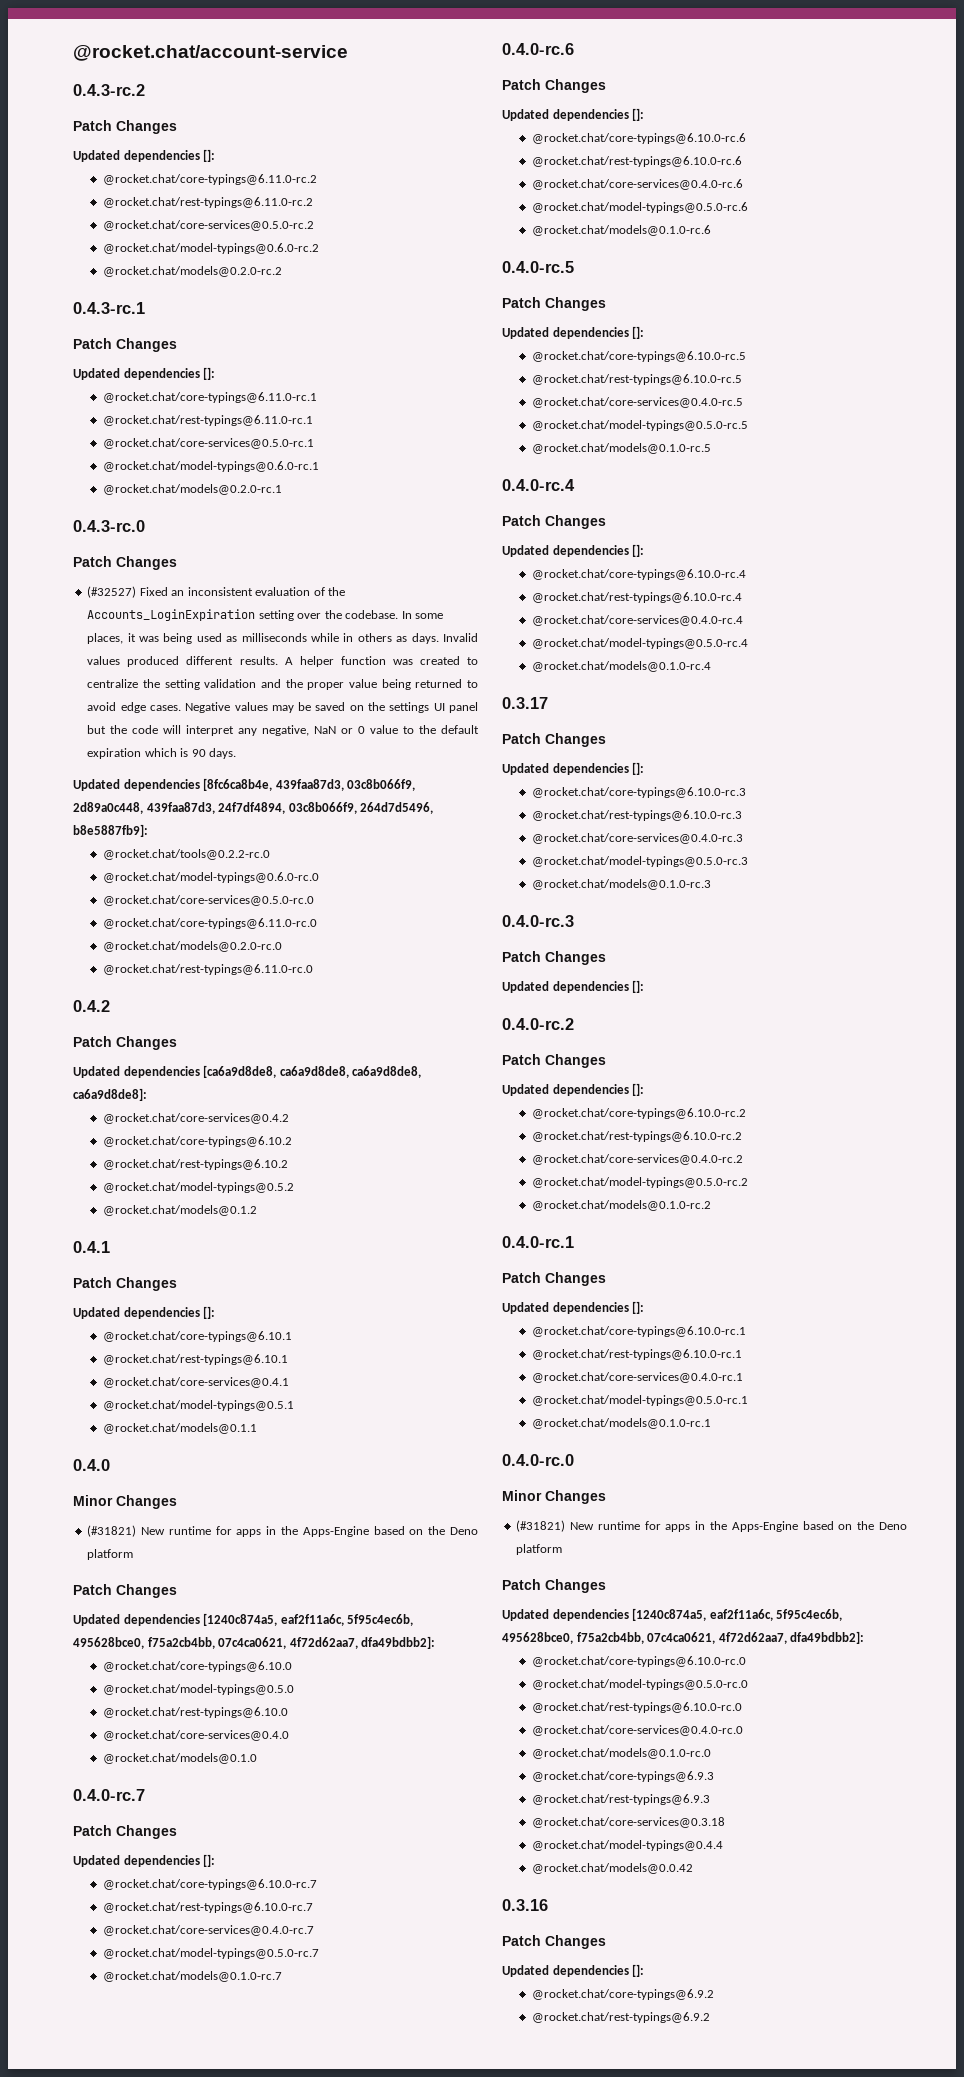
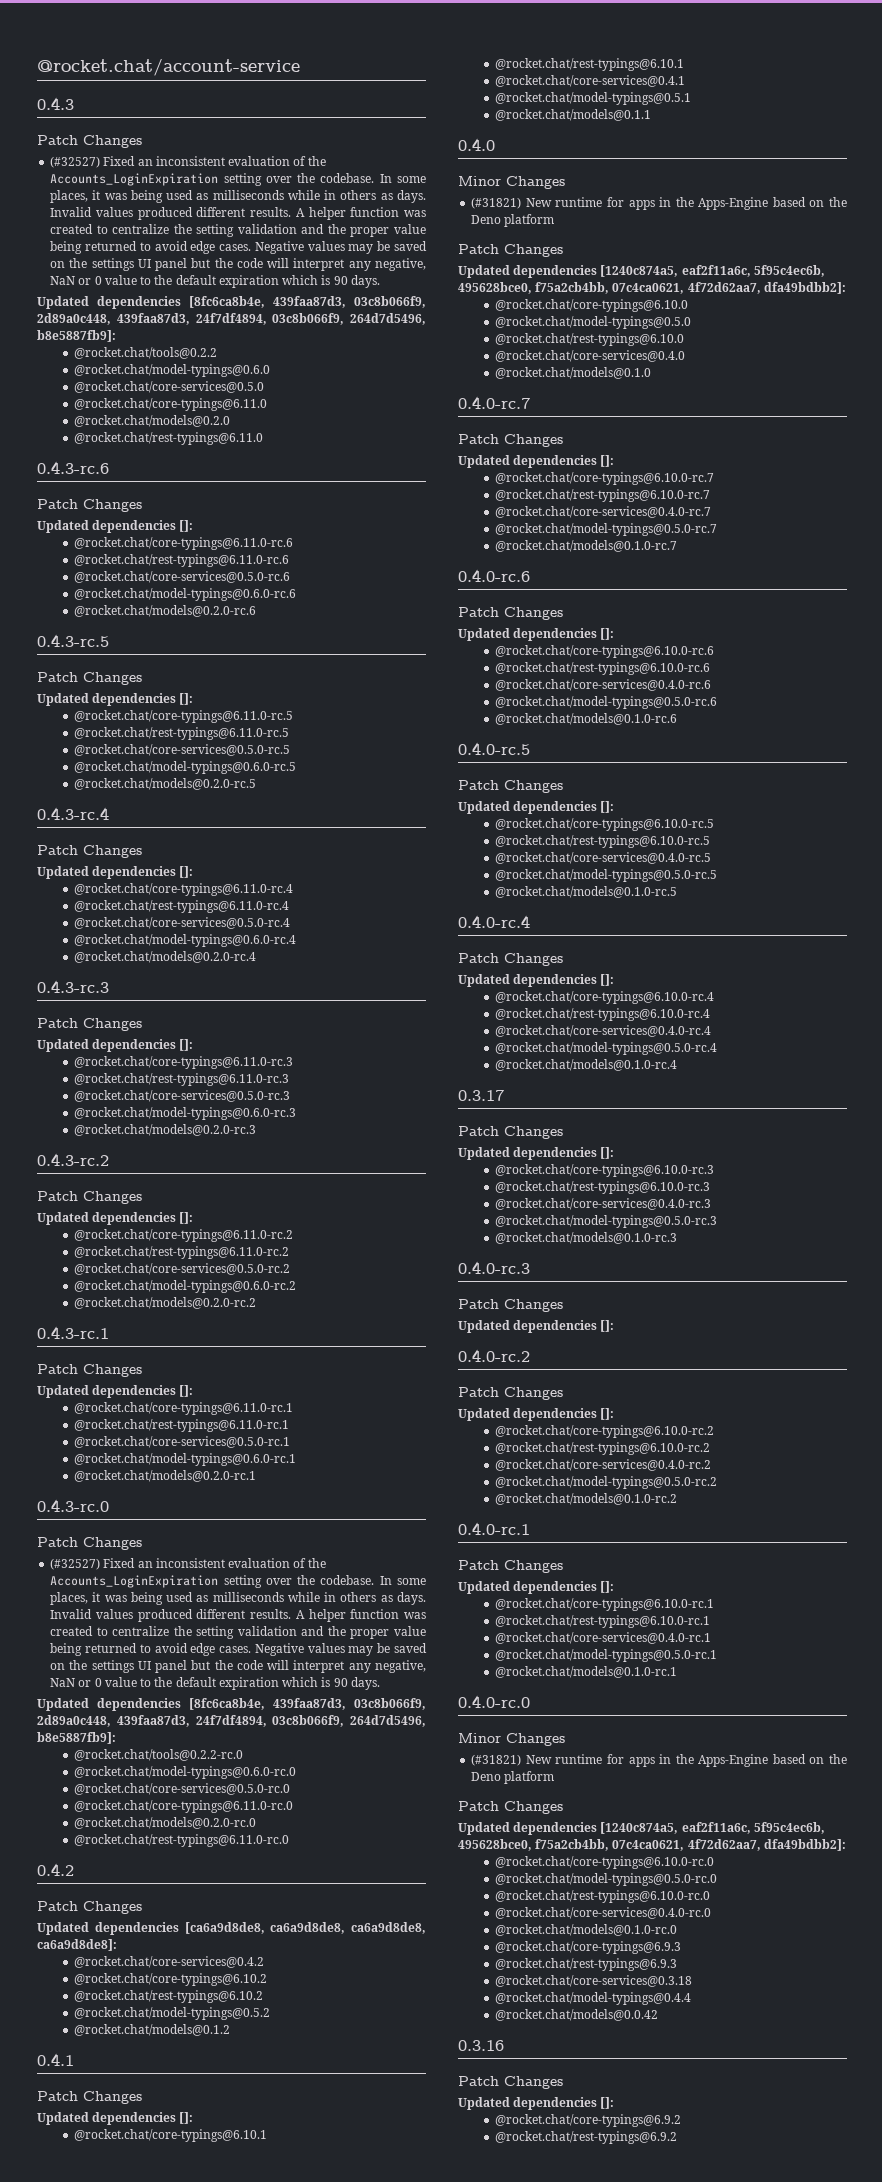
+ 0.4.3
+ Patch Changes
+ (#32527) Fixed an inconsistent evaluation of the Accounts_LoginExpiration setting over the codebase. In some places, it was being used as milliseconds while in others as days. Invalid values produced different results. A helper function was created to centralize the setting validation and the proper value being returned to avoid edge cases. Negative values may be saved on the settings UI panel but the code will interpret any negative, NaN or 0 value to the default expiration which is 90 days.
+ Updated dependencies [8fc6ca8b4e, 439faa87d3, 03c8b066f9, 2d89a0c448, 439faa87d3, 24f7df4894, 03c8b066f9, 264d7d5496, b8e5887fb9]:
+ @rocket.chat/tools@0.2.2
+ @rocket.chat/model-typings@0.6.0
+ @rocket.chat/core-services@0.5.0
+ @rocket.chat/core-typings@6.11.0
+ @rocket.chat/models@0.2.0
+ @rocket.chat/rest-typings@6.11.0
+ 0.4.3-rc.6
+ Patch Changes
+ Updated dependencies []:
+ @rocket.chat/core-typings@6.11.0-rc.6
+ @rocket.chat/rest-typings@6.11.0-rc.6
+ @rocket.chat/core-services@0.5.0-rc.6
+ @rocket.chat/model-typings@0.6.0-rc.6
+ @rocket.chat/models@0.2.0-rc.6
+ 0.4.3-rc.5
+ Patch Changes
+ Updated dependencies []:
+ @rocket.chat/core-typings@6.11.0-rc.5
+ @rocket.chat/rest-typings@6.11.0-rc.5
+ @rocket.chat/core-services@0.5.0-rc.5
+ @rocket.chat/model-typings@0.6.0-rc.5
+ @rocket.chat/models@0.2.0-rc.5
+ 0.4.3-rc.4
+ Patch Changes
+ Updated dependencies []:
+ @rocket.chat/core-typings@6.11.0-rc.4
+ @rocket.chat/rest-typings@6.11.0-rc.4
+ @rocket.chat/core-services@0.5.0-rc.4
+ @rocket.chat/model-typings@0.6.0-rc.4
+ @rocket.chat/models@0.2.0-rc.4
+ 0.4.3-rc.3
+ Patch Changes
+ Updated dependencies []:
+ @rocket.chat/core-typings@6.11.0-rc.3
+ @rocket.chat/rest-typings@6.11.0-rc.3
+ @rocket.chat/core-services@0.5.0-rc.3
+ @rocket.chat/model-typings@0.6.0-rc.3
+ @rocket.chat/models@0.2.0-rc.3

